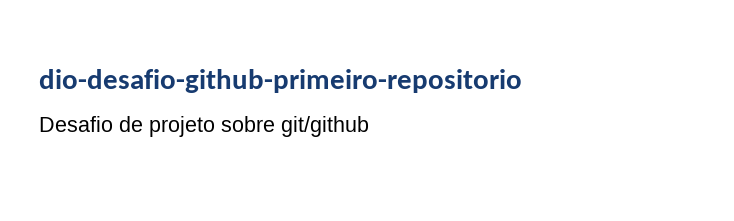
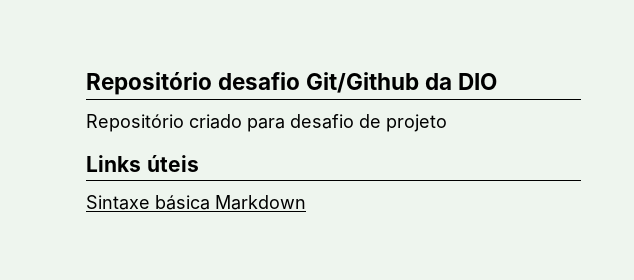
- dio-desafio-github-primeiro-repositorio
- Desafio de projeto sobre git/github
+ Repositório desafio Git/Github da DIO
+ Repositório criado para desafio de projeto
+ Links úteis
+ Sintaxe básica Markdown

